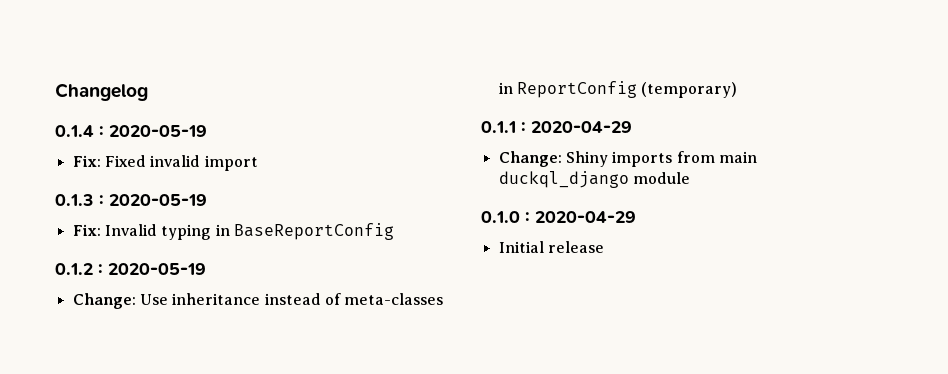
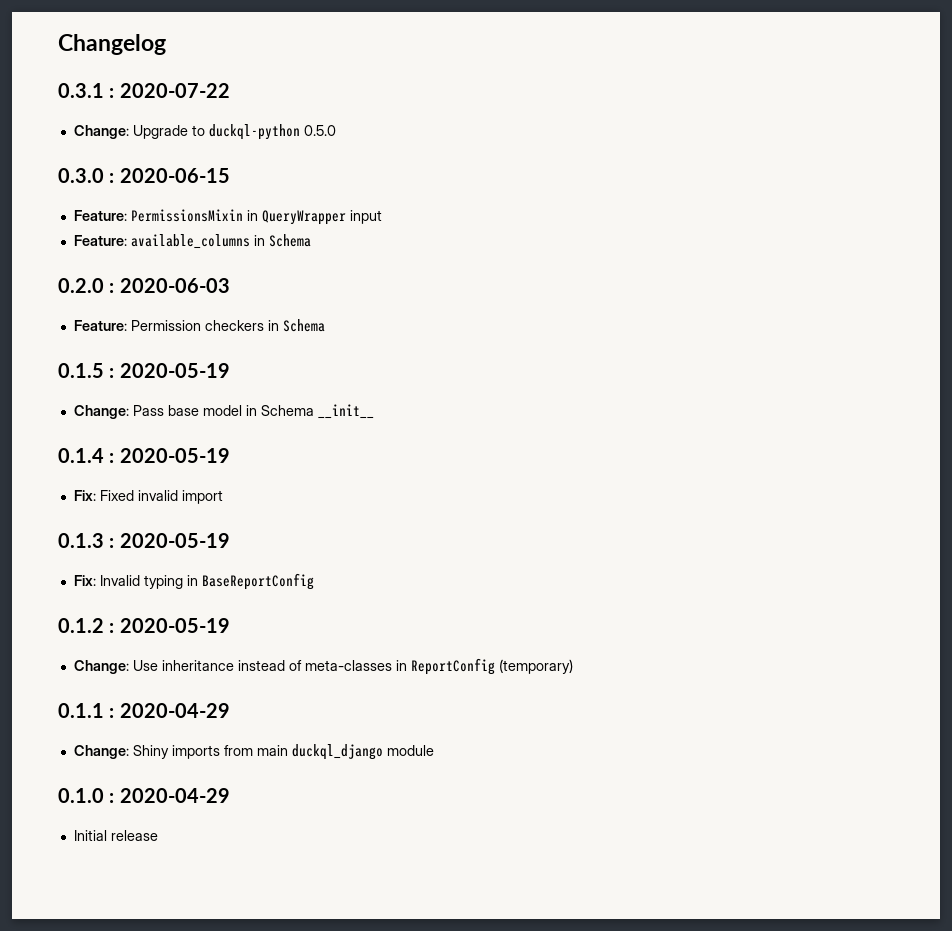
+ 0.3.1 : 2020-07-22
+ Change: Upgrade to duckql-python 0.5.0
+ 0.3.0 : 2020-06-15
+ Feature: PermissionsMixin in QueryWrapper input
+ Feature: available_columns in Schema
+ 0.2.0 : 2020-06-03
+ Feature: Permission checkers in Schema
+ 0.1.5 : 2020-05-19
+ Change: Pass base model in Schema __init__

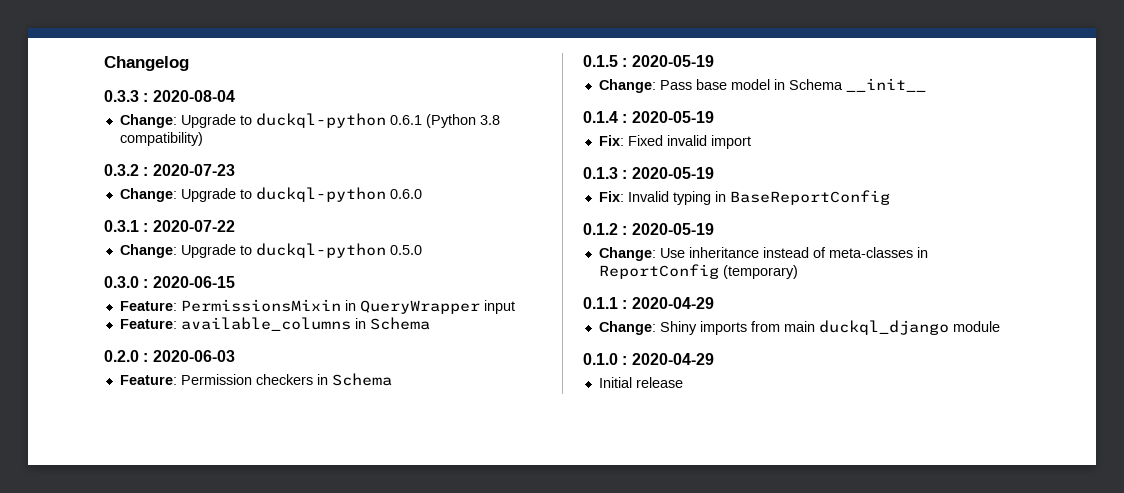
+ 0.3.3 : 2020-08-04
+ Change: Upgrade to duckql-python 0.6.1 (Python 3.8 compatibility)
+ 0.3.2 : 2020-07-23
+ Change: Upgrade to duckql-python 0.6.0

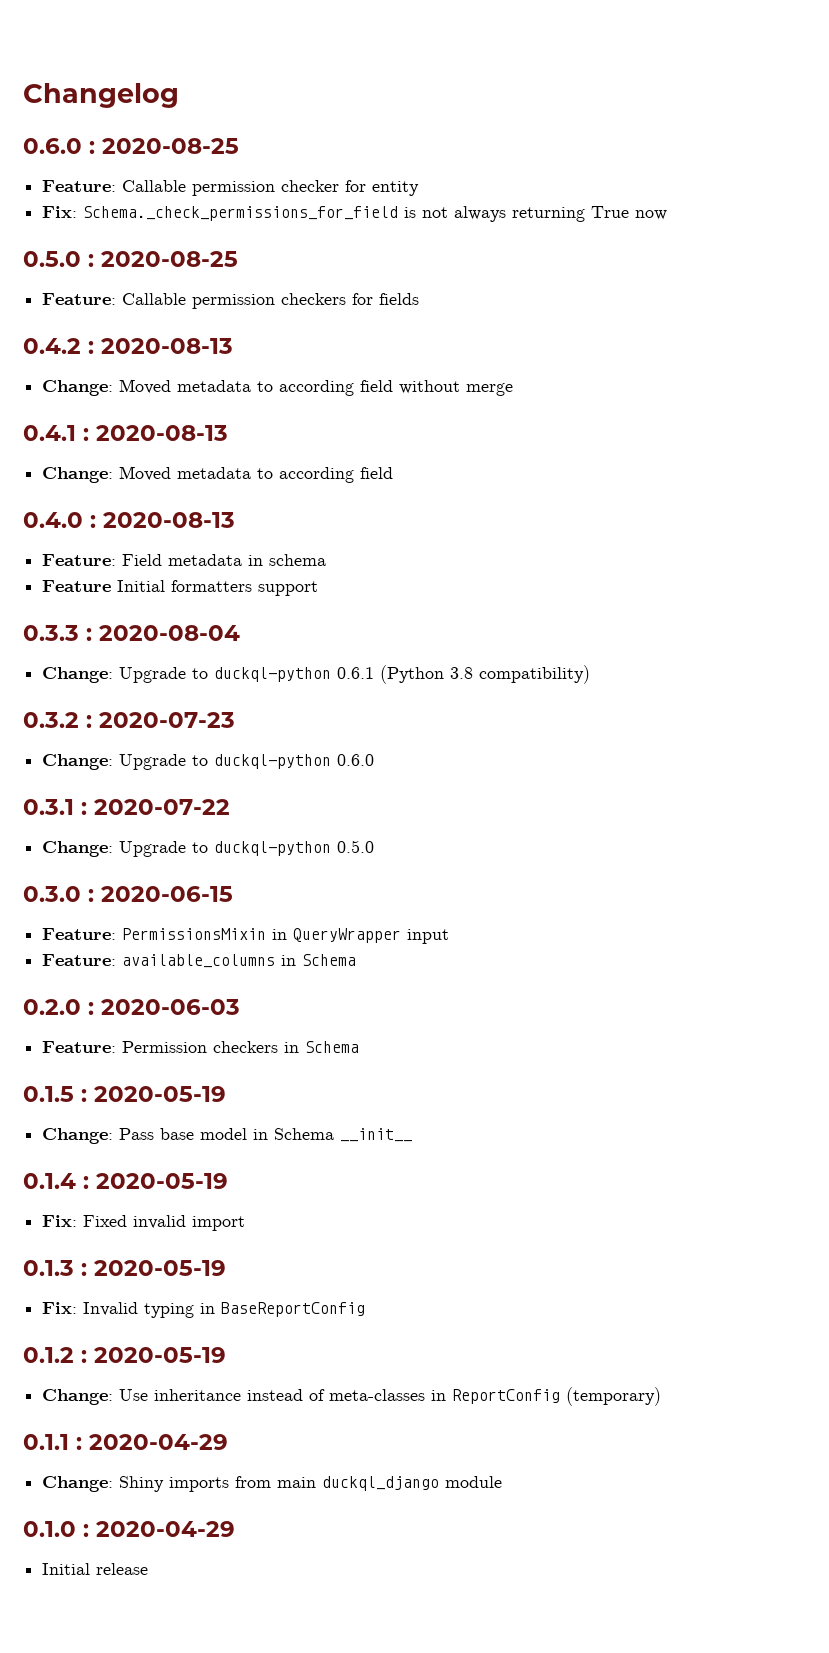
+ 0.6.0 : 2020-08-25
+ Feature: Callable permission checker for entity
+ Fix: Schema._check_permissions_for_field is not always returning True now
+ 0.5.0 : 2020-08-25
+ Feature: Callable permission checkers for fields
+ 0.4.2 : 2020-08-13
+ Change: Moved metadata to according field without merge
+ 0.4.1 : 2020-08-13
+ Change: Moved metadata to according field
+ 0.4.0 : 2020-08-13
+ Feature: Field metadata in schema
+ Feature Initial formatters support

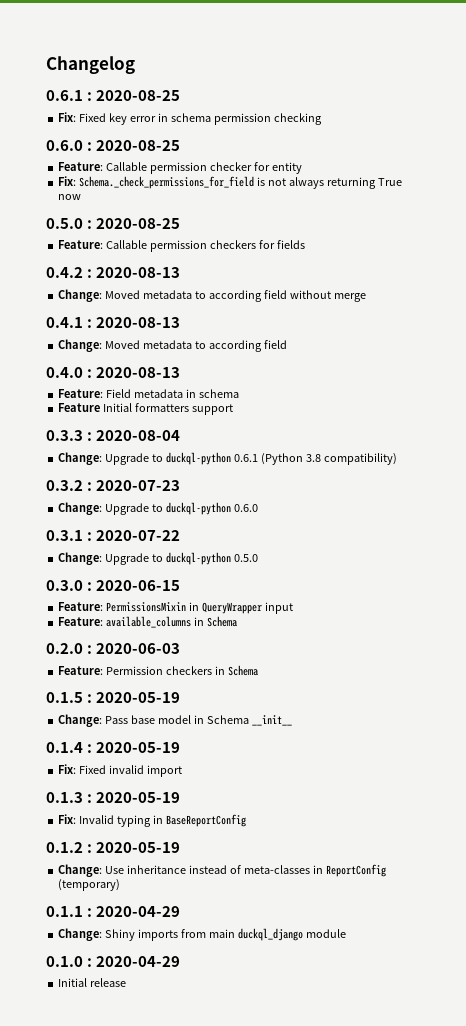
+ 0.6.1 : 2020-08-25
+ Fix: Fixed key error in schema permission checking

